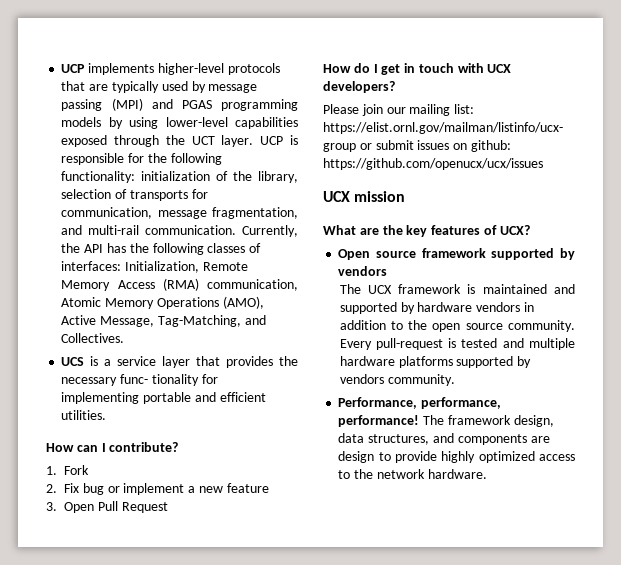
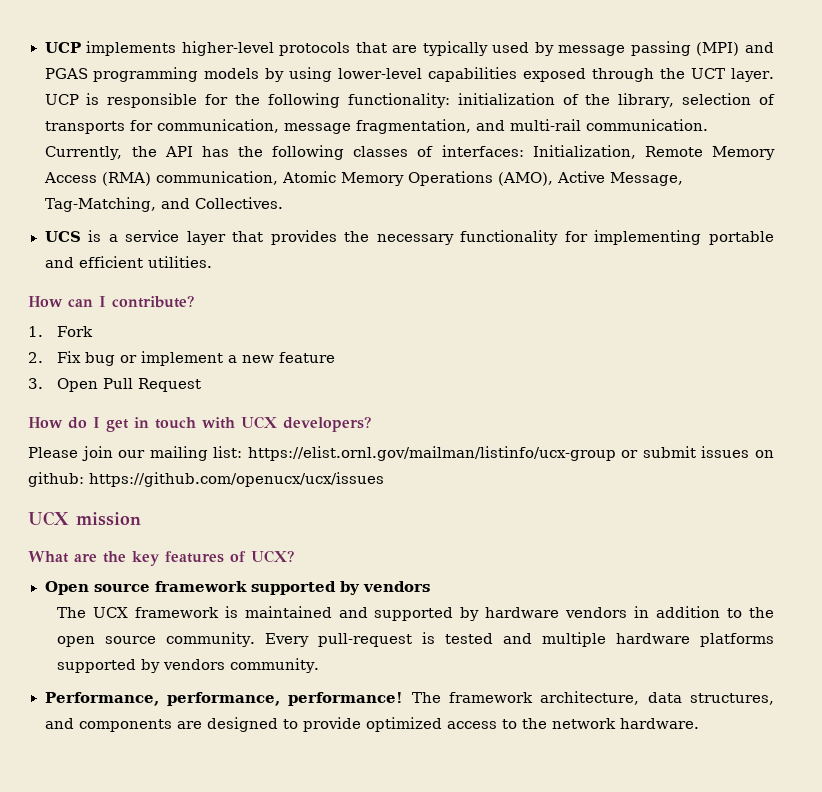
- UCS is a service layer that provides the necessary func- tionality for implementing portable and efficient utilities.
+ UCS is a service layer that provides the necessary functionality for implementing portable and efficient utilities.
- The framework design, data structures, and components are design to provide highly optimized access to the network hardware.
+ The framework architecture, data structures, and components are designed to provide optimized access to the network hardware.

